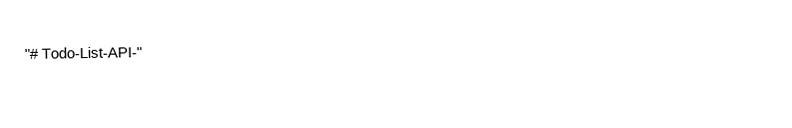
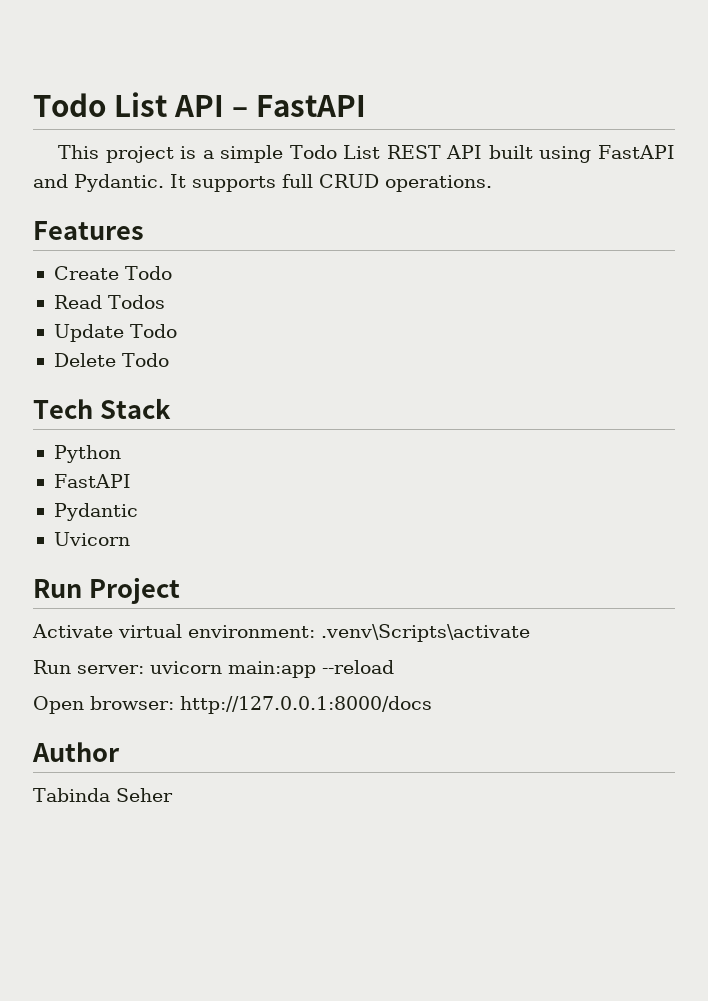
- "# Todo-List-API-"
+ Todo List API – FastAPI
+ This project is a simple Todo List REST API built using FastAPI and Pydantic. It supports full CRUD operations.
+ Features
+ Create Todo
+ Read Todos
+ Update Todo
+ Delete Todo
+ Tech Stack
+ Python
+ FastAPI
+ Pydantic
+ Uvicorn
+ Run Project
+ Activate virtual environment: .venv\Scripts\activate
+ Run server: uvicorn main:app --reload
+ Open browser: http://127.0.0.1:8000/docs
+ Author
+ Tabinda Seher

